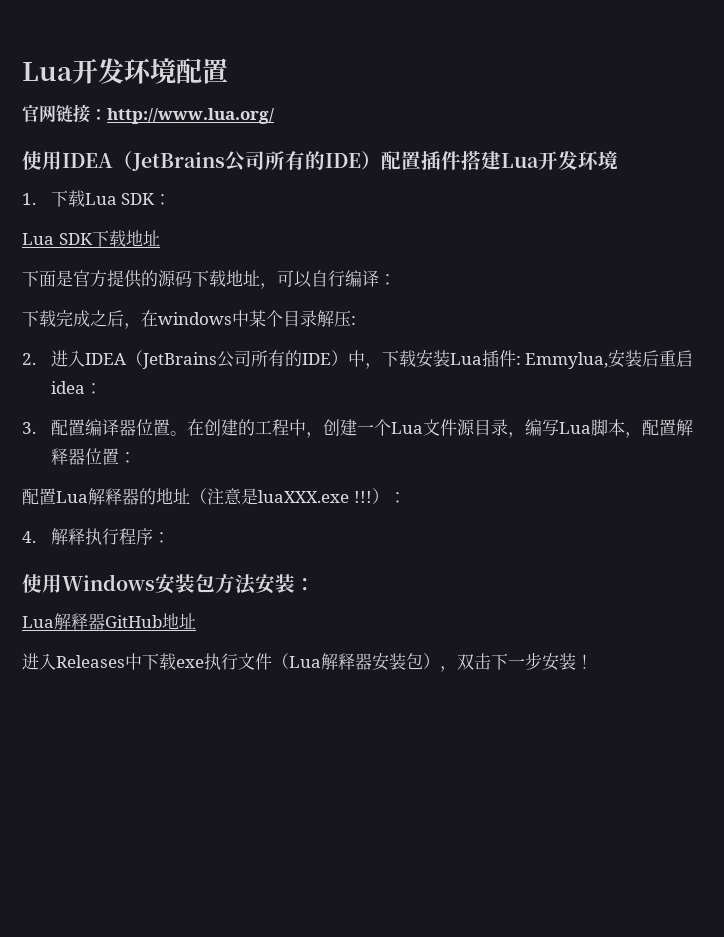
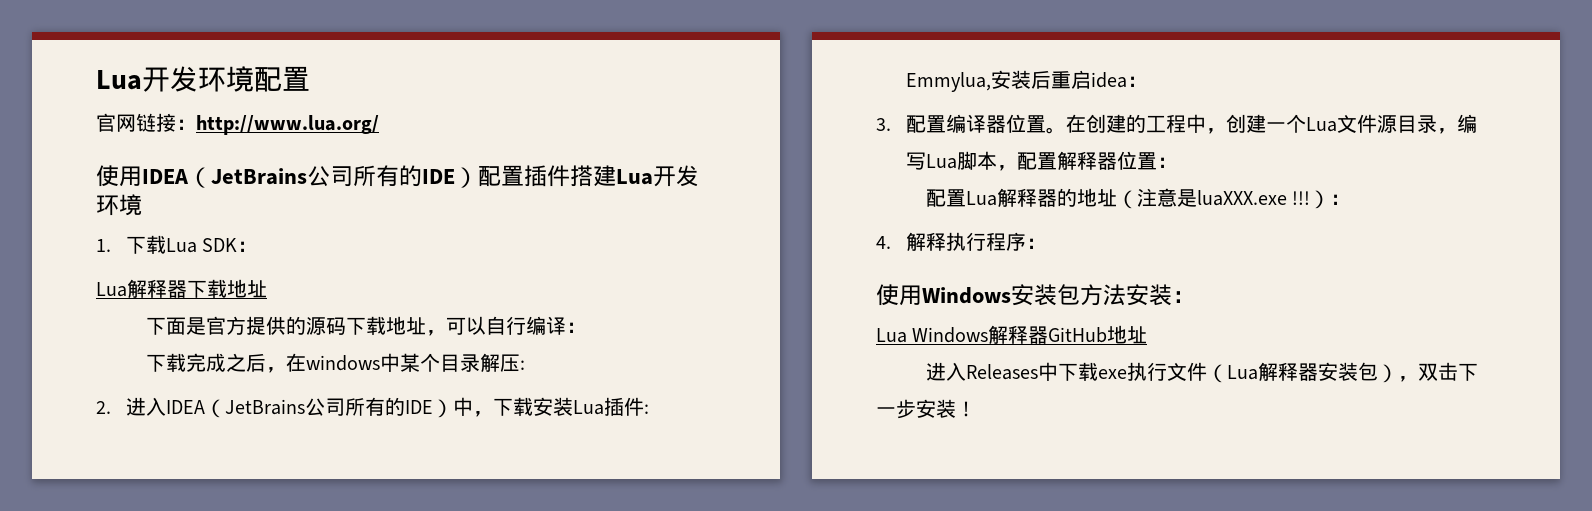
- Lua SDK下载地址
+ Lua解释器下载地址
- Lua解释器GitHub地址
+ Lua Windows解释器GitHub地址

